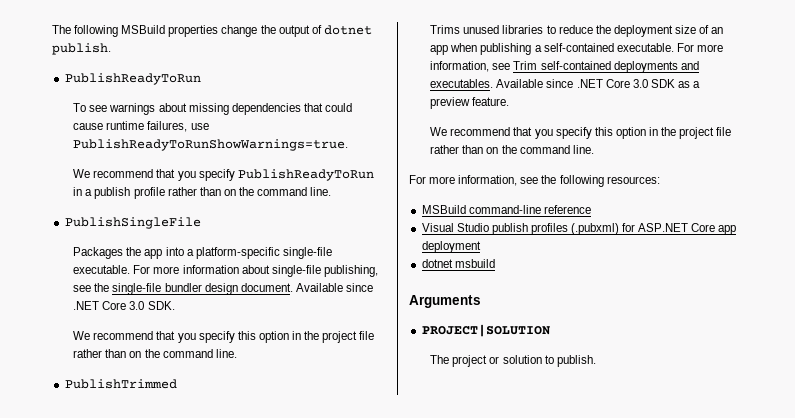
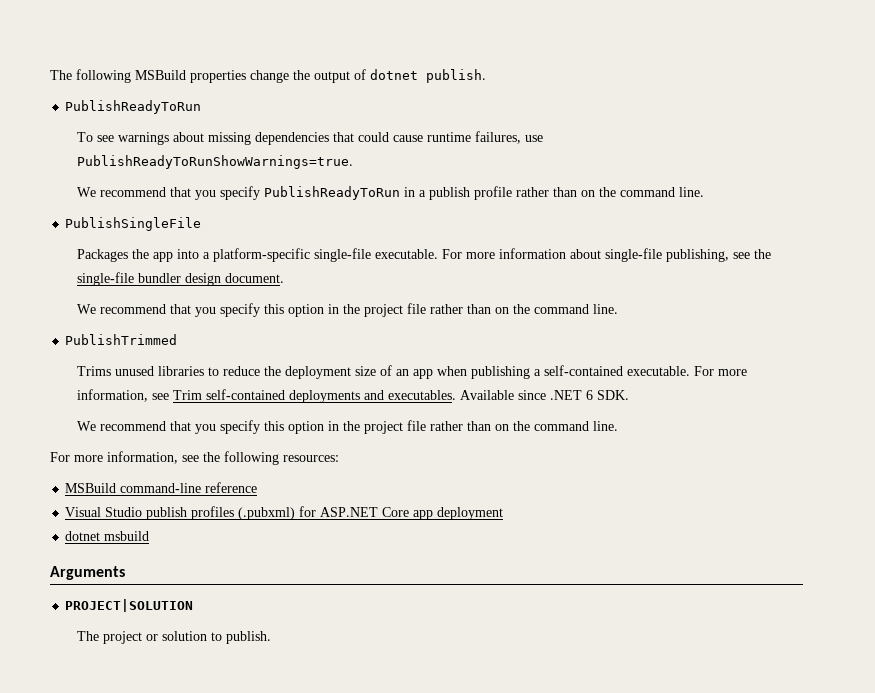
- Available since .NET Core 3.0 SDK.
- Available since .NET Core 3.0 SDK as a preview feature.
+ Available since .NET 6 SDK.

